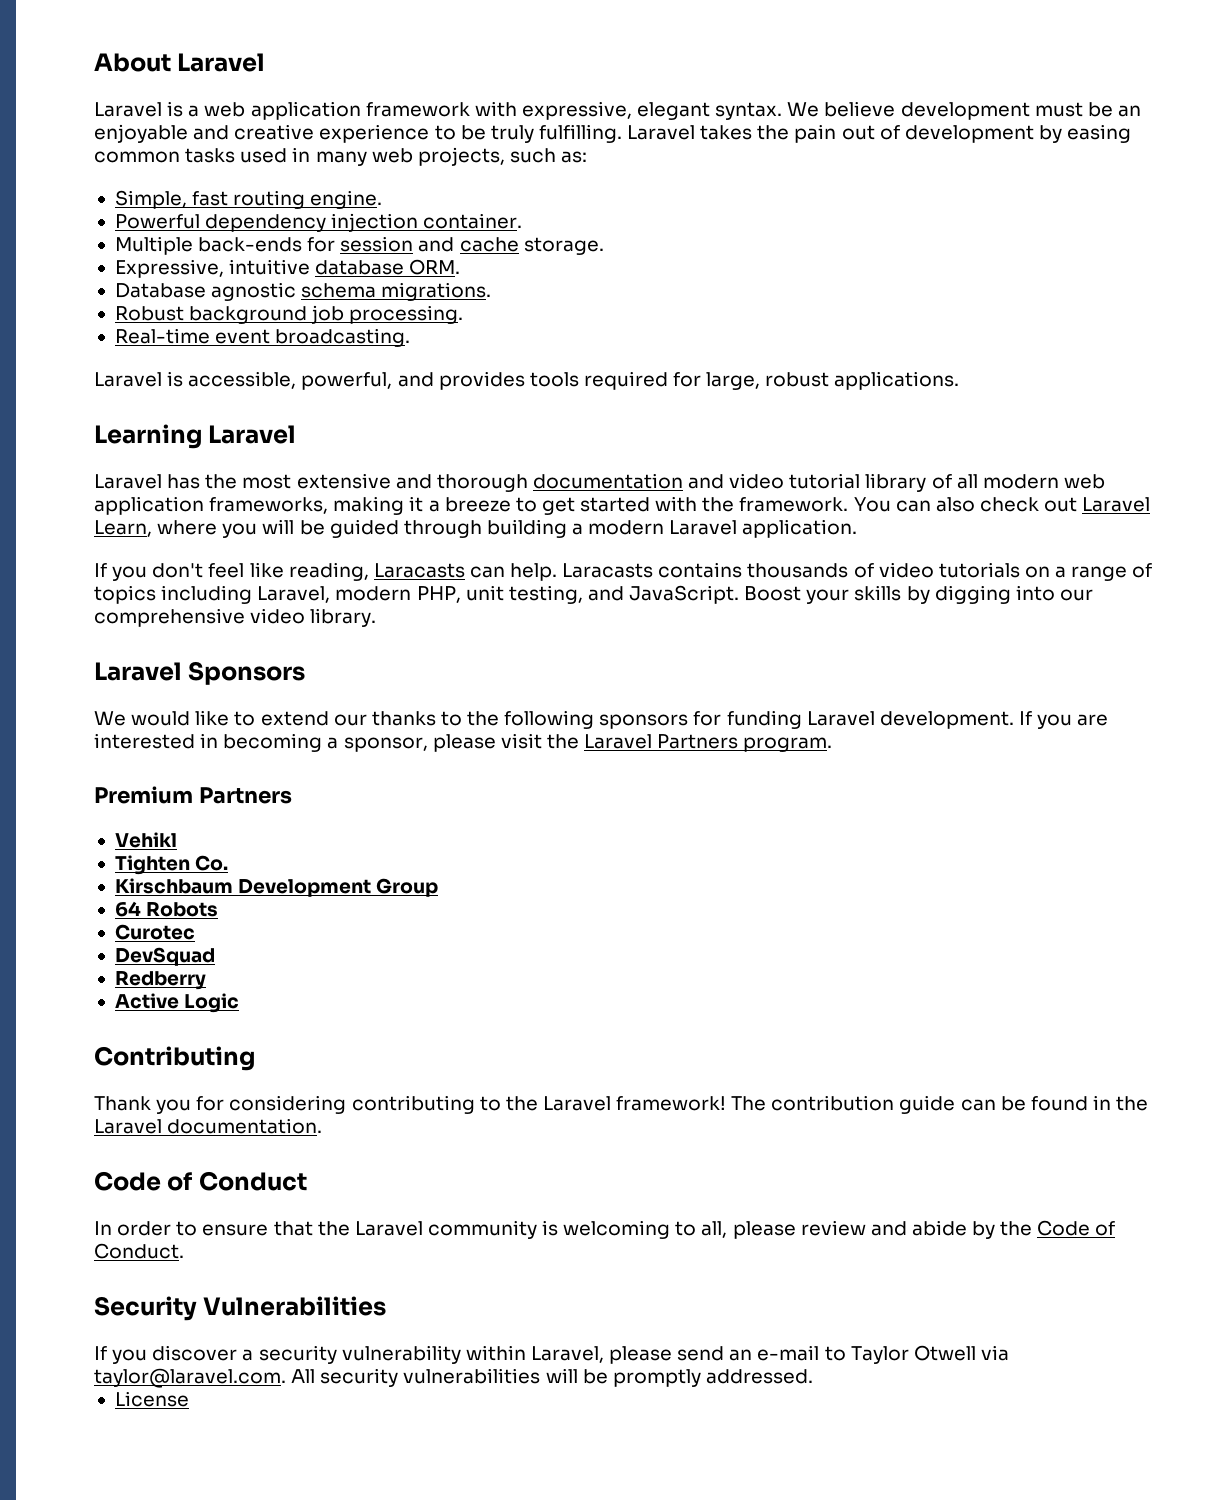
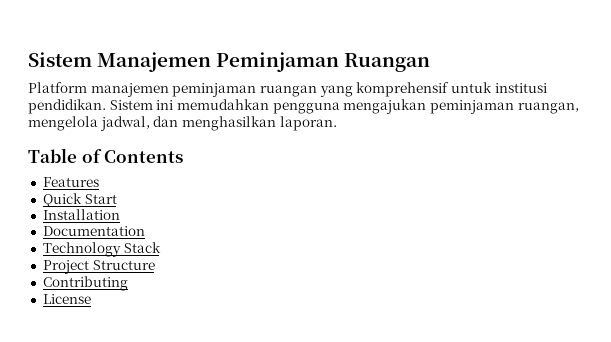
- About Laravel
- Laravel is a web application framework with expressive, elegant syntax. We believe development must be an enjoyable and creative experience to be truly fulfilling. Laravel takes the pain out of development by easing common tasks used in many web projects, such as:
- Simple, fast routing engine.
- Powerful dependency injection container.
- Multiple back-ends for session and cache storage.
- Expressive, intuitive database ORM.
- Database agnostic schema migrations.
- Robust background job processing.
- Real-time event broadcasting.
- Laravel is accessible, powerful, and provides tools required for large, robust applications.
- Learning Laravel
- Laravel has the most extensive and thorough documentation and video tutorial library of all modern web application frameworks, making it a breeze to get started with the framework. You can also check out Laravel Learn, where you will be guided through building a modern Laravel application.
- If you don't feel like reading, Laracasts can help. Laracasts contains thousands of video tutorials on a range of topics including Laravel, modern PHP, unit testing, and JavaScript. Boost your skills by digging into our comprehensive video library.
- Laravel Sponsors
- We would like to extend our thanks to the following sponsors for funding Laravel development. If you are interested in becoming a sponsor, please visit the Laravel Partners program.
- Premium Partners
- Vehikl
- Tighten Co.
- Kirschbaum Development Group
- 64 Robots
- Curotec
- DevSquad
- Redberry
- Active Logic
+ Sistem Manajemen Peminjaman Ruangan
+ Platform manajemen peminjaman ruangan yang komprehensif untuk institusi pendidikan. Sistem ini memudahkan pengguna mengajukan peminjaman ruangan, mengelola jadwal, dan menghasilkan laporan.
+ Table of Contents
+ Features
+ Quick Start
+ Installation
+ Documentation
+ Technology Stack
+ Project Structure
  Contributing
- Thank you for considering contributing to the Laravel framework! The contribution guide can be found in the Laravel documentation.
- Code of Conduct
- In order to ensure that the Laravel community is welcoming to all, please review and abide by the Code of Conduct.
- Security Vulnerabilities
- If you discover a security vulnerability within Laravel, please send an e-mail to Taylor Otwell via taylor@laravel.com. All security vulnerabilities will be promptly addressed.

